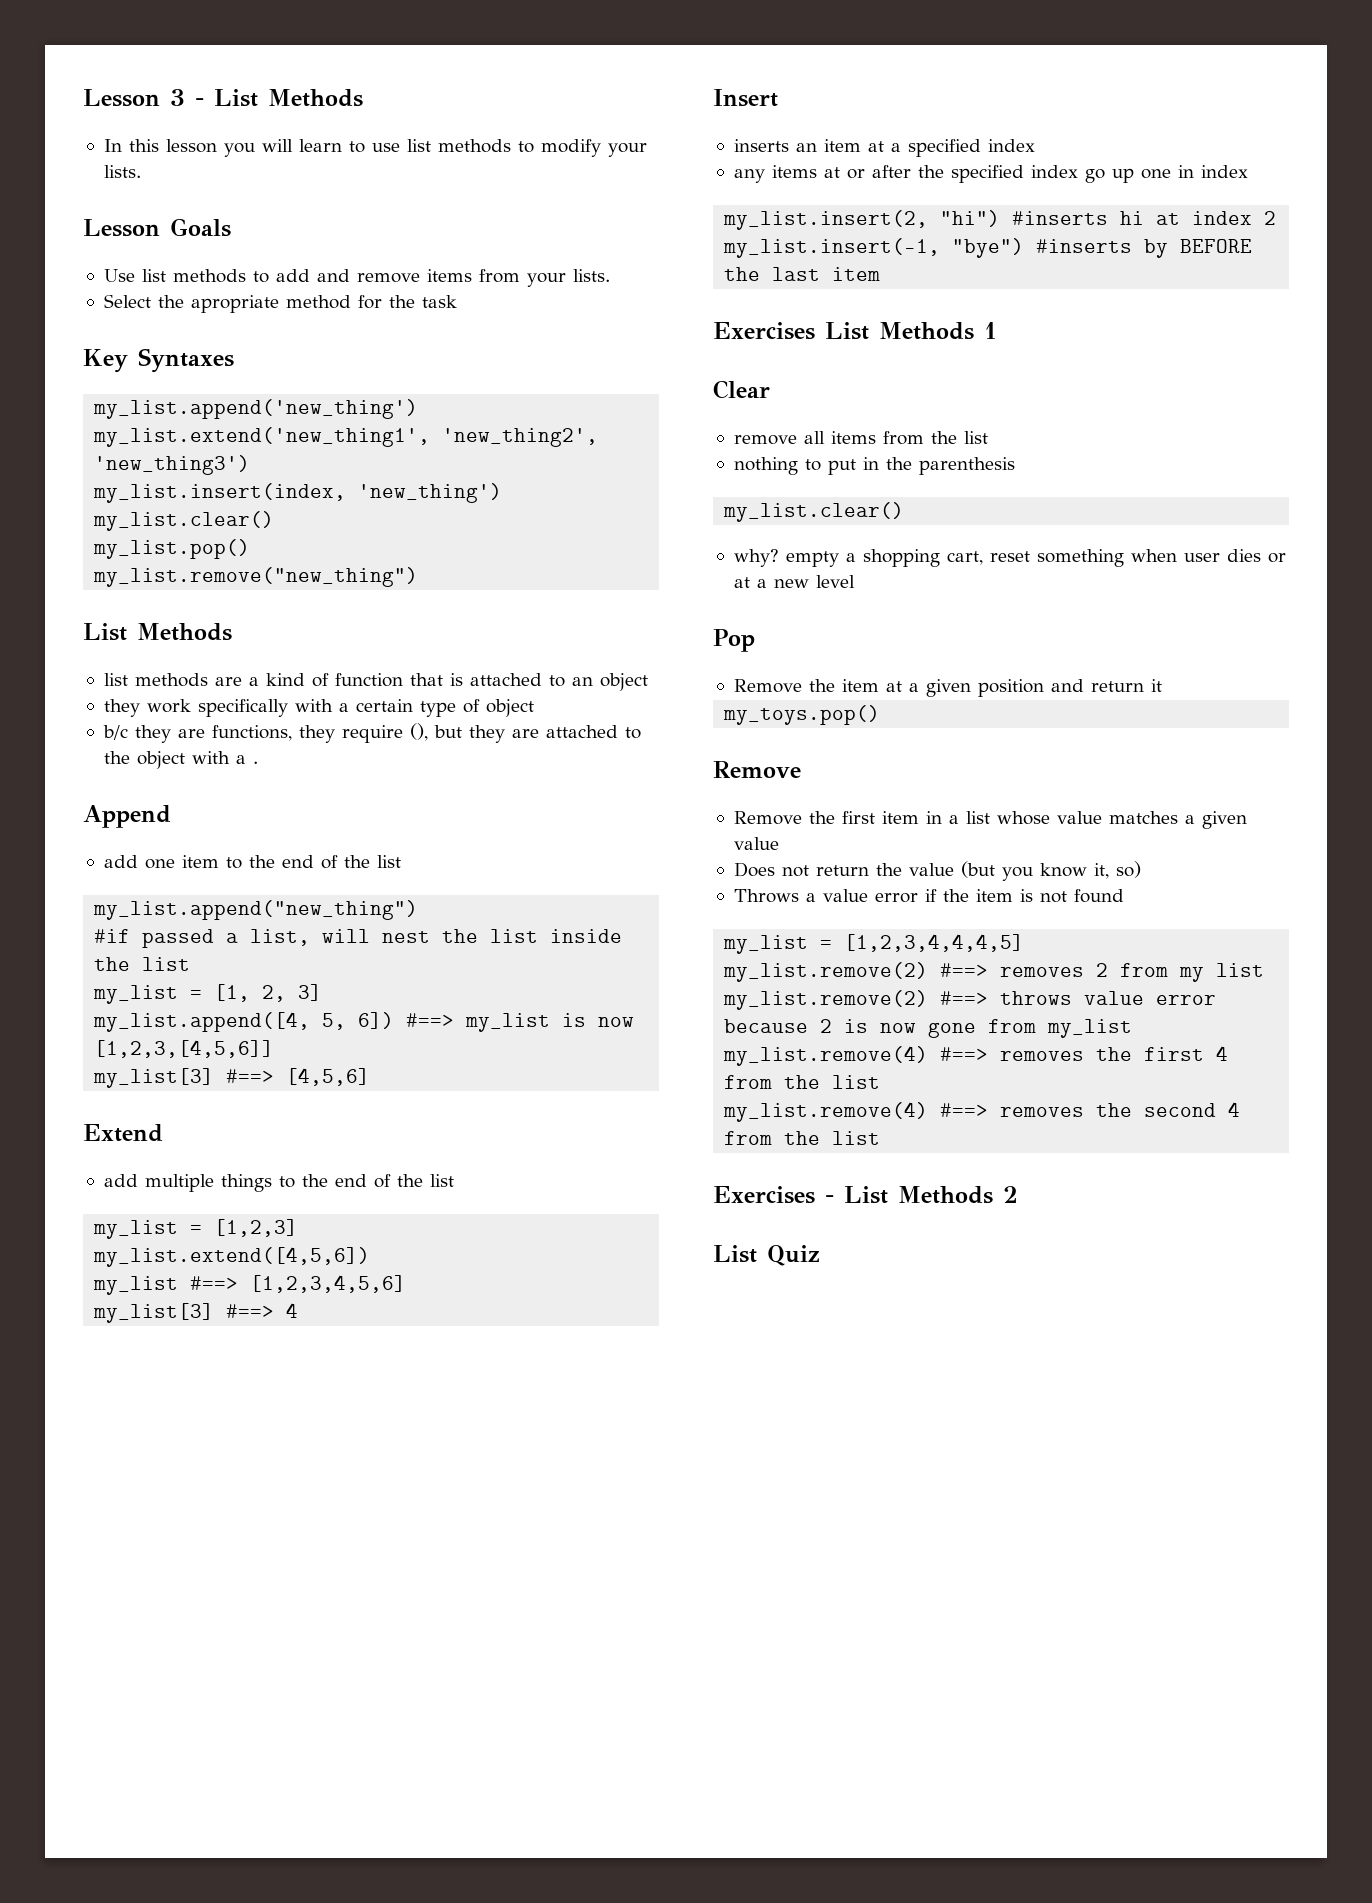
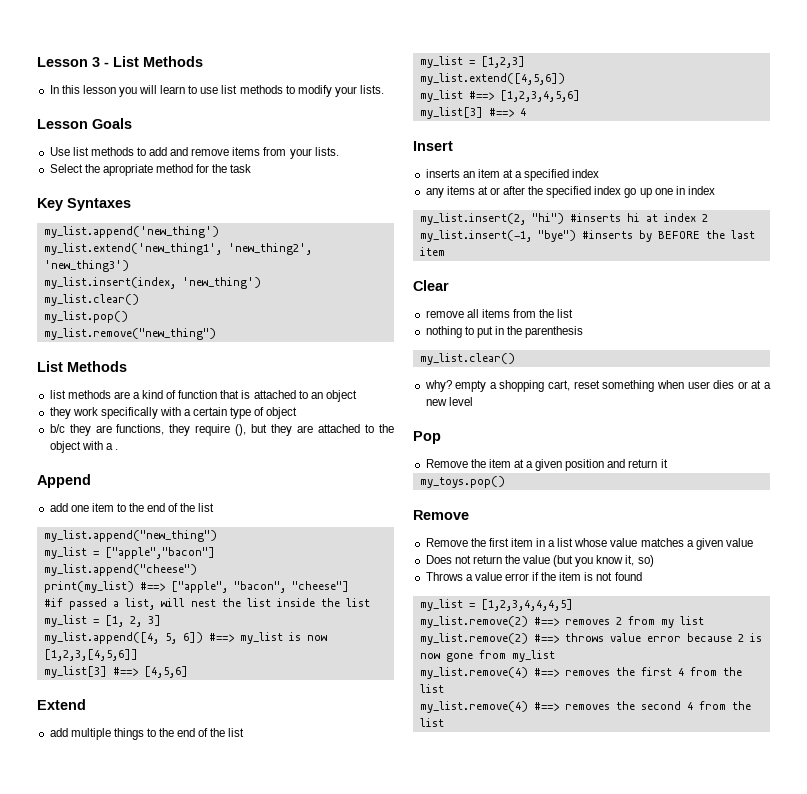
+ my_list = ["apple","bacon"]
+ my_list.append("cheese")
+ print(my_list) #==> ["apple", "bacon", "cheese"]
- Exercises List Methods 1
- Exercises - List Methods 2
- List Quiz

